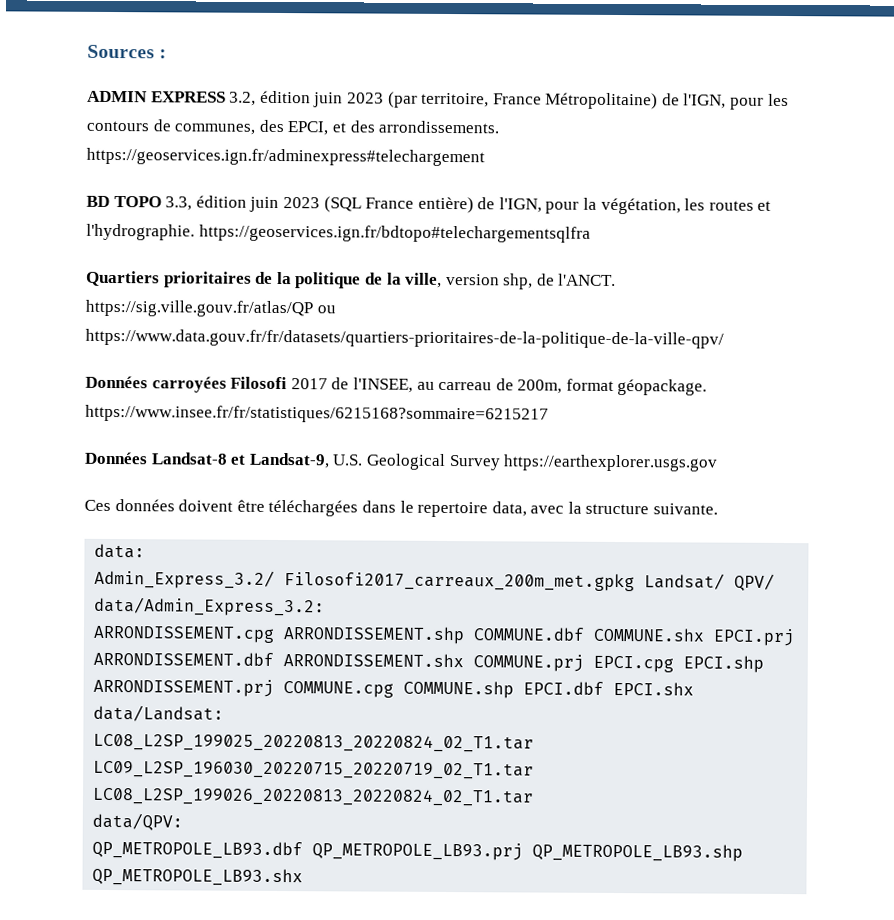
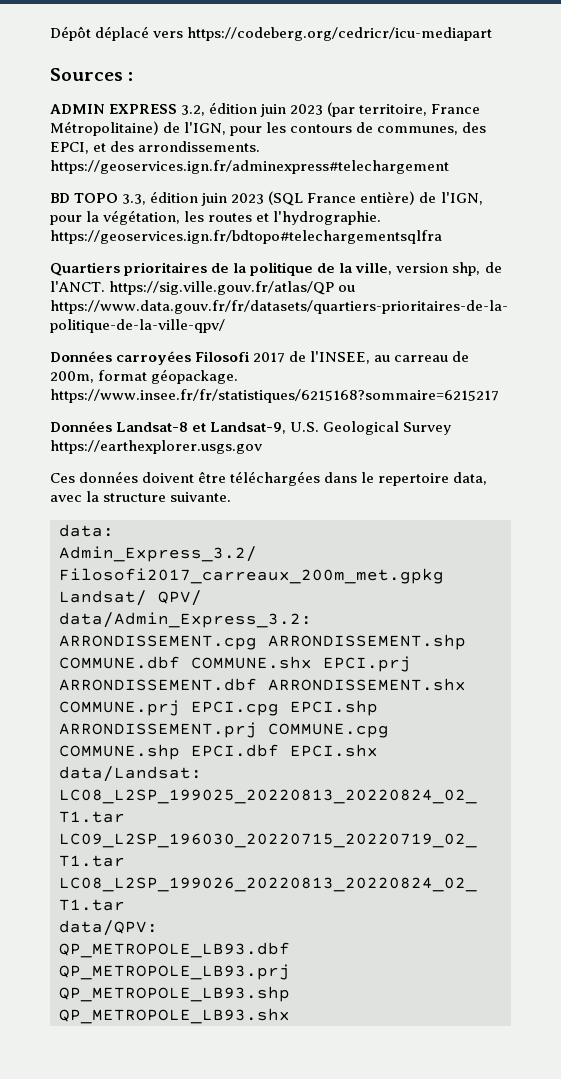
+ Dépôt déplacé vers https://codeberg.org/cedricr/icu-mediapart

